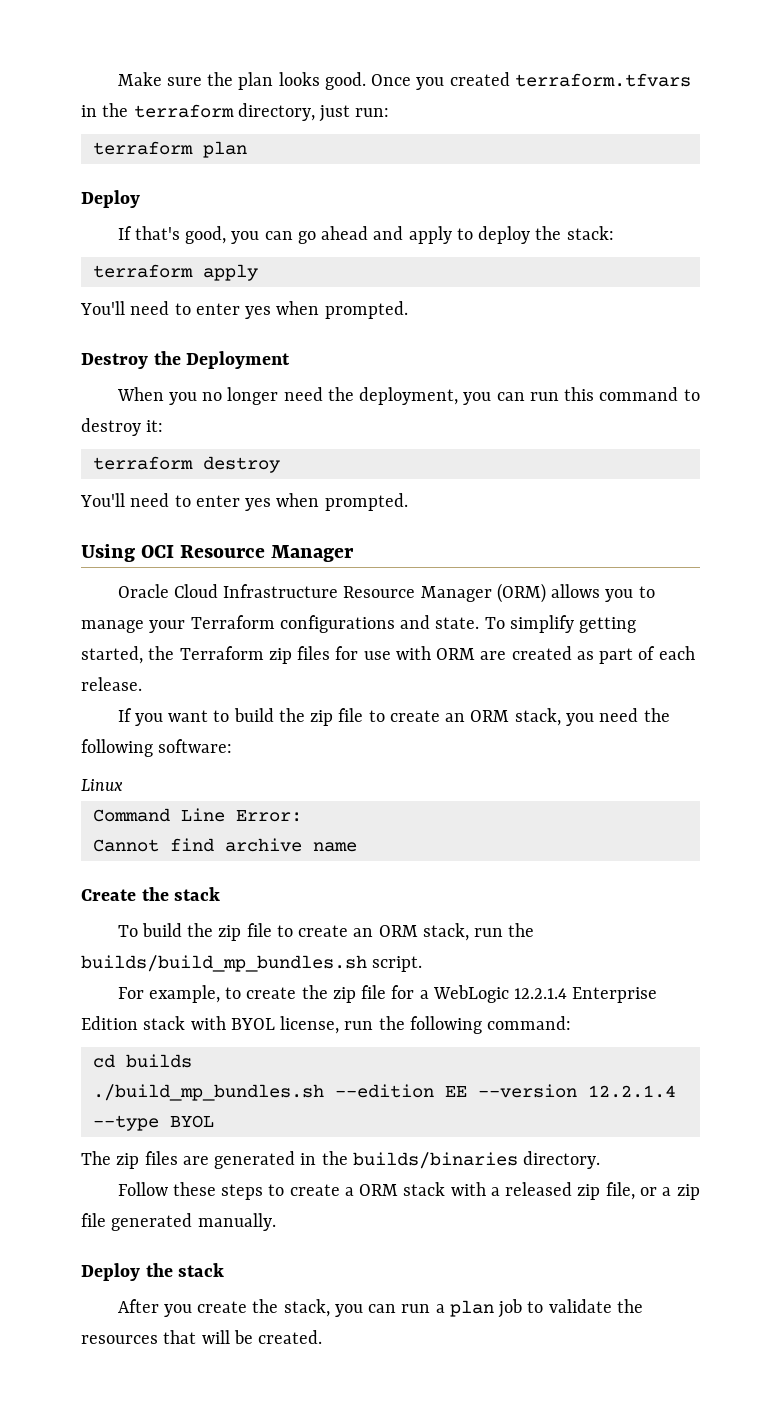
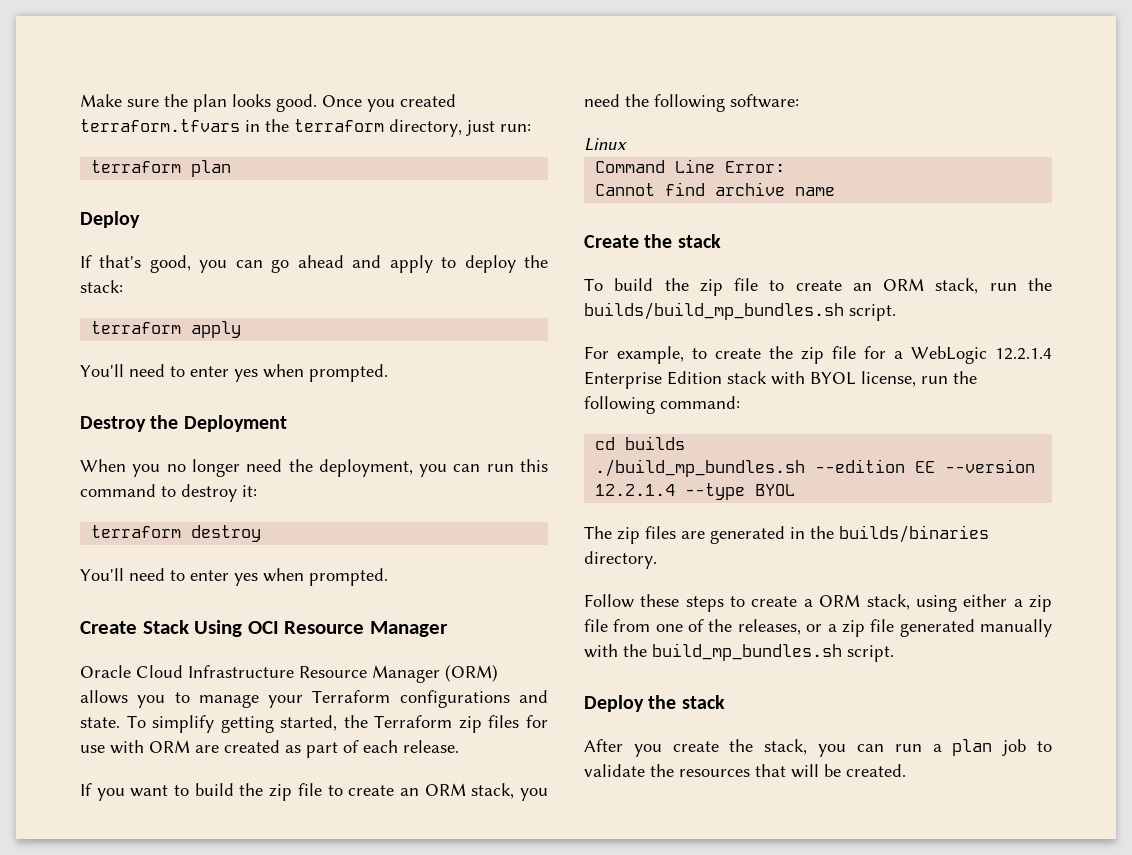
- Using OCI Resource Manager
+ Create Stack Using OCI Resource Manager
- Follow these steps to create a ORM stack with a released zip file, or a zip file generated manually.
+ Follow these steps to create a ORM stack, using either a zip file from one of the releases, or a zip file generated manually with the build_mp_bundles.sh script.

